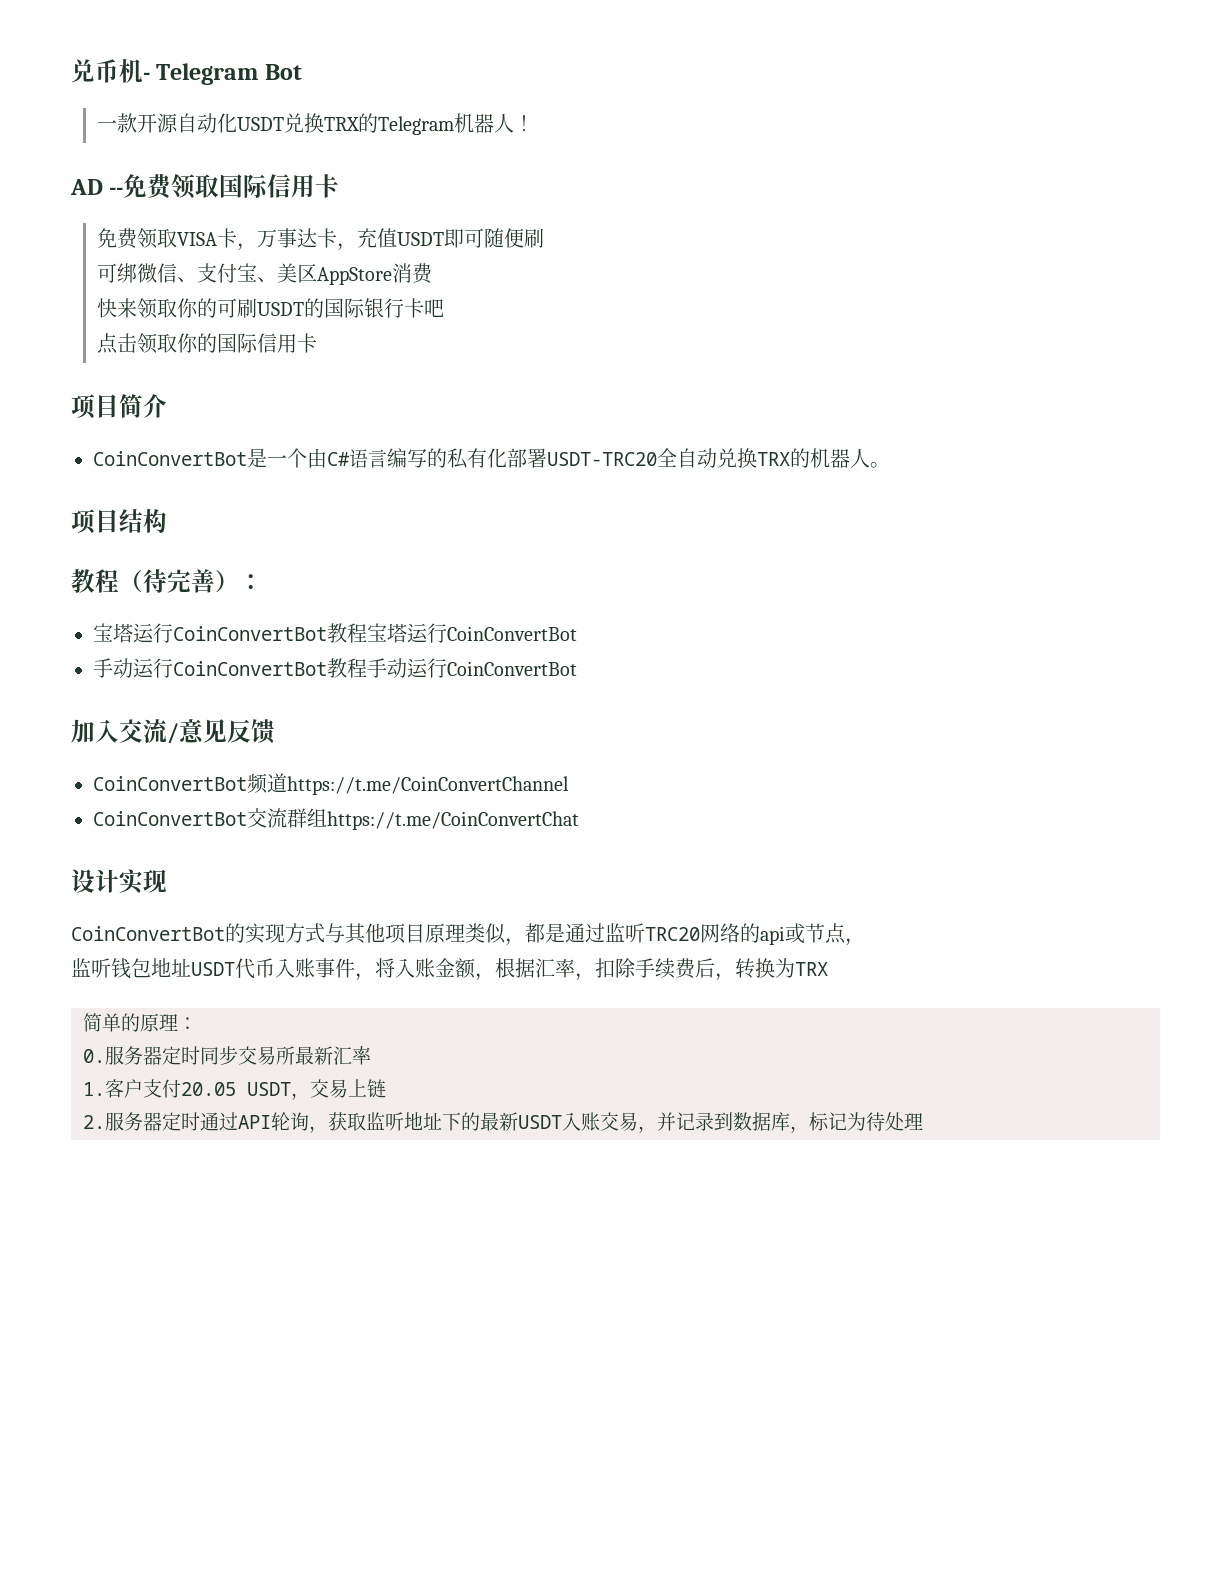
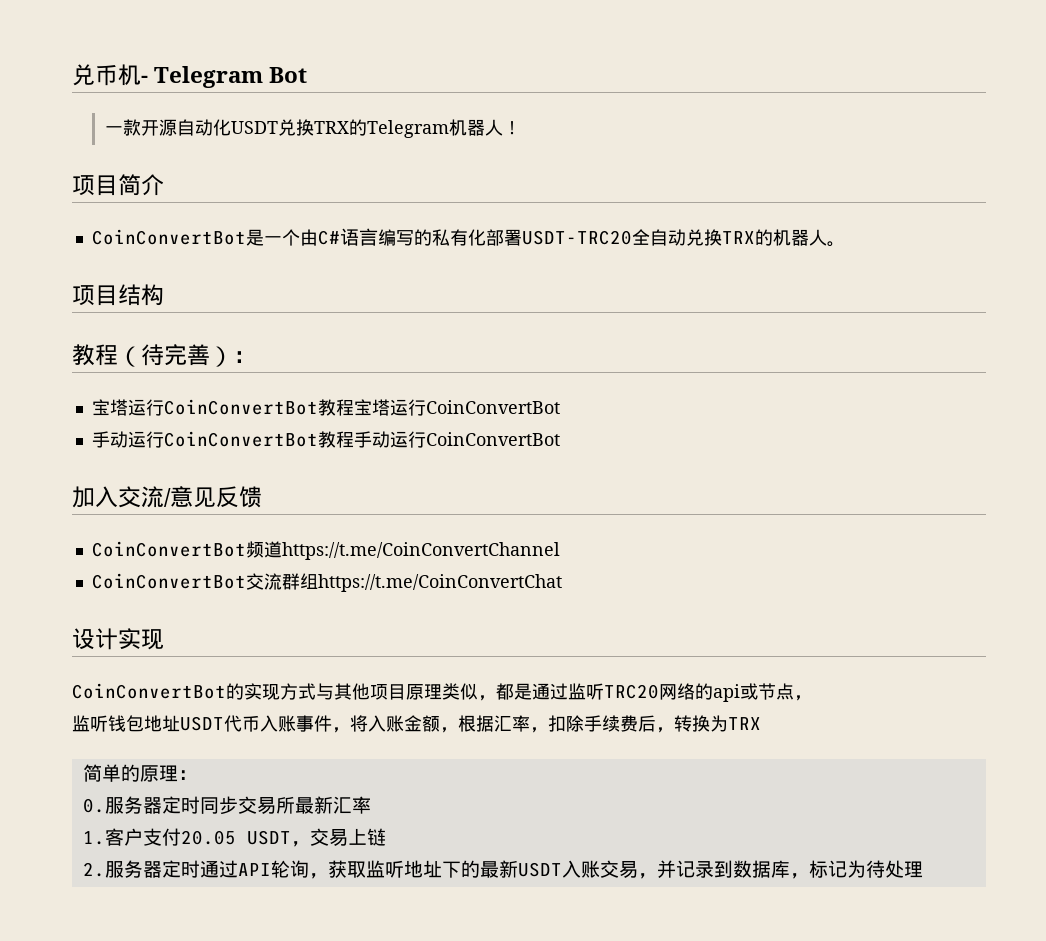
- AD --免费领取国际信用卡
- 免费领取VISA卡，万事达卡，充值USDT即可随便刷
- 可绑微信、支付宝、美区AppStore消费
- 快来领取你的可刷USDT的国际银行卡吧
- 点击领取你的国际信用卡

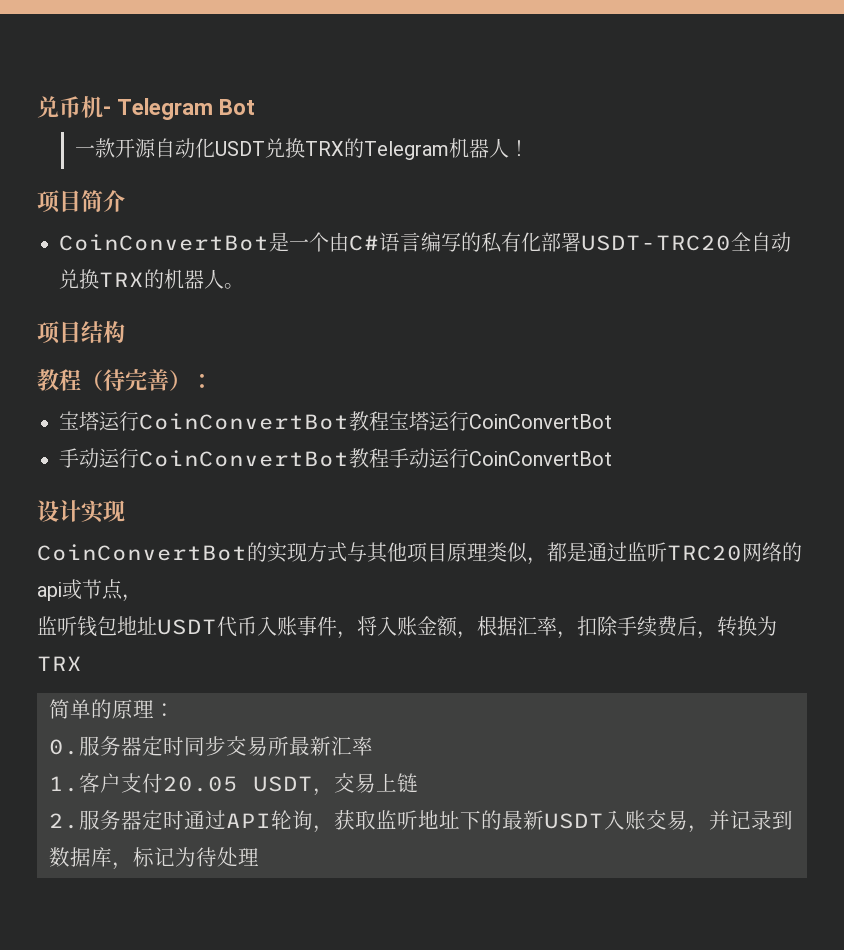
- 加入交流/意见反馈
- CoinConvertBot频道https://t.me/CoinConvertChannel
- CoinConvertBot交流群组https://t.me/CoinConvertChat

